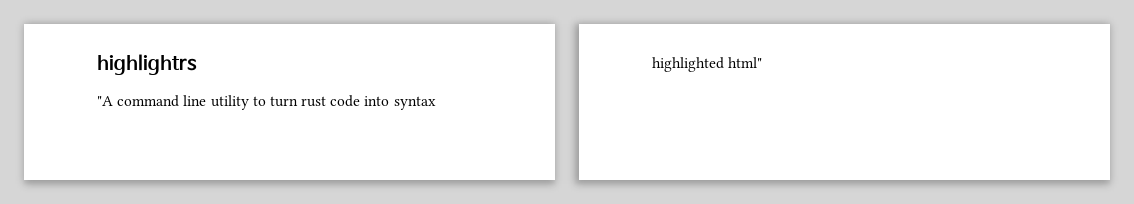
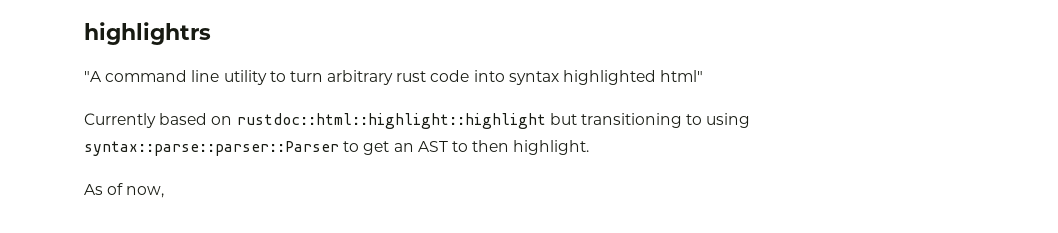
- "A command line utility to turn rust code into syntax highlighted html"
+ "A command line utility to turn arbitrary rust code into syntax highlighted html"
+ Currently based on rustdoc::html::highlight::highlight but transitioning to using syntax::parse::parser::Parser to get an AST to then highlight.
+ As of now,

